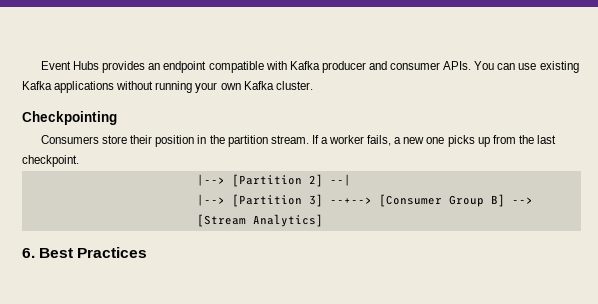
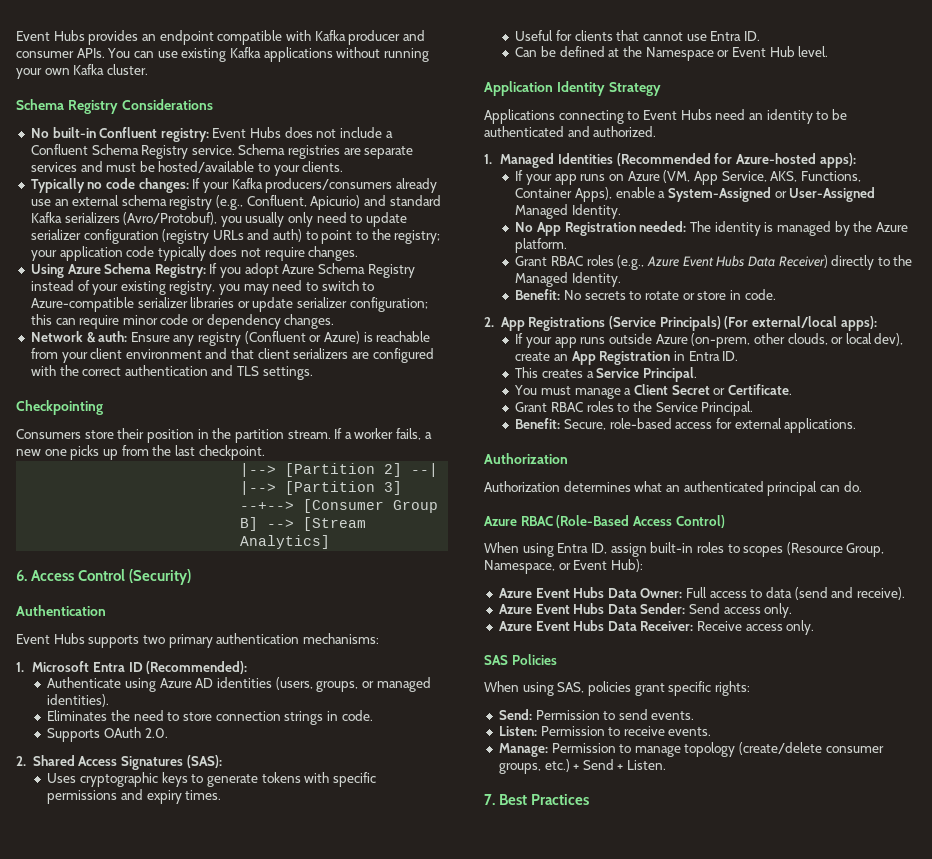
+ Schema Registry Considerations
+ No built-in Confluent registry: Event Hubs does not include a Confluent Schema Registry service. Schema registries are separate services and must be hosted/available to your clients.
+ Typically no code changes: If your Kafka producers/consumers already use an external schema registry (e.g., Confluent, Apicurio) and standard Kafka serializers (Avro/Protobuf), you usually only need to update serializer configuration (registry URLs and auth) to point to the registry; your application code typically does not require changes.
+ Using Azure Schema Registry: If you adopt Azure Schema Registry instead of your existing registry, you may need to switch to Azure-compatible serializer libraries or update serializer configuration; this can require minor code or dependency changes.
+ Network & auth: Ensure any registry (Confluent or Azure) is reachable from your client environment and that client serializers are configured with the correct authentication and TLS settings.
- 6. Best Practices
+ 6. Access Control (Security)
+ Authentication
+ Event Hubs supports two primary authentication mechanisms:
+ 1. Microsoft Entra ID (Recommended):
+ Authenticate using Azure AD identities (users, groups, or managed identities).
+ Eliminates the need to store connection strings in code.
+ Supports OAuth 2.0.
+ 2. Shared Access Signatures (SAS):
+ Uses cryptographic keys to generate tokens with specific permissions and expiry times.
+ Useful for clients that cannot use Entra ID.
+ Can be defined at the Namespace or Event Hub level.
+ Application Identity Strategy
+ Applications connecting to Event Hubs need an identity to be authenticated and authorized.
+ 1. Managed Identities (Recommended for Azure-hosted apps):
+ If your app runs on Azure (VM, App Service, AKS, Functions, Container Apps), enable a System-Assigned or User-Assigned Managed Identity.
+ No App Registration needed: The identity is managed by the Azure platform.
+ Grant RBAC roles (e.g., Azure Event Hubs Data Receiver) directly to the Managed Identity.
+ Benefit: No secrets to rotate or store in code.
+ 2. App Registrations (Service Principals) (For external/local apps):
+ If your app runs outside Azure (on-prem, other clouds, or local dev), create an App Registration in Entra ID.
+ This creates a Service Principal.
+ You must manage a Client Secret or Certificate.
+ Grant RBAC roles to the Service Principal.
+ Benefit: Secure, role-based access for external applications.
+ Authorization
+ Authorization determines what an authenticated principal can do.
+ Azure RBAC (Role-Based Access Control)
+ When using Entra ID, assign built-in roles to scopes (Resource Group, Namespace, or Event Hub):
+ Azure Event Hubs Data Owner: Full access to data (send and receive).
+ Azure Event Hubs Data Sender: Send access only.
+ Azure Event Hubs Data Receiver: Receive access only.
+ SAS Policies
+ When using SAS, policies grant specific rights:
+ Send: Permission to send events.
+ Listen: Permission to receive events.
+ Manage: Permission to manage topology (create/delete consumer groups, etc.) + Send + Listen.
+ 7. Best Practices

